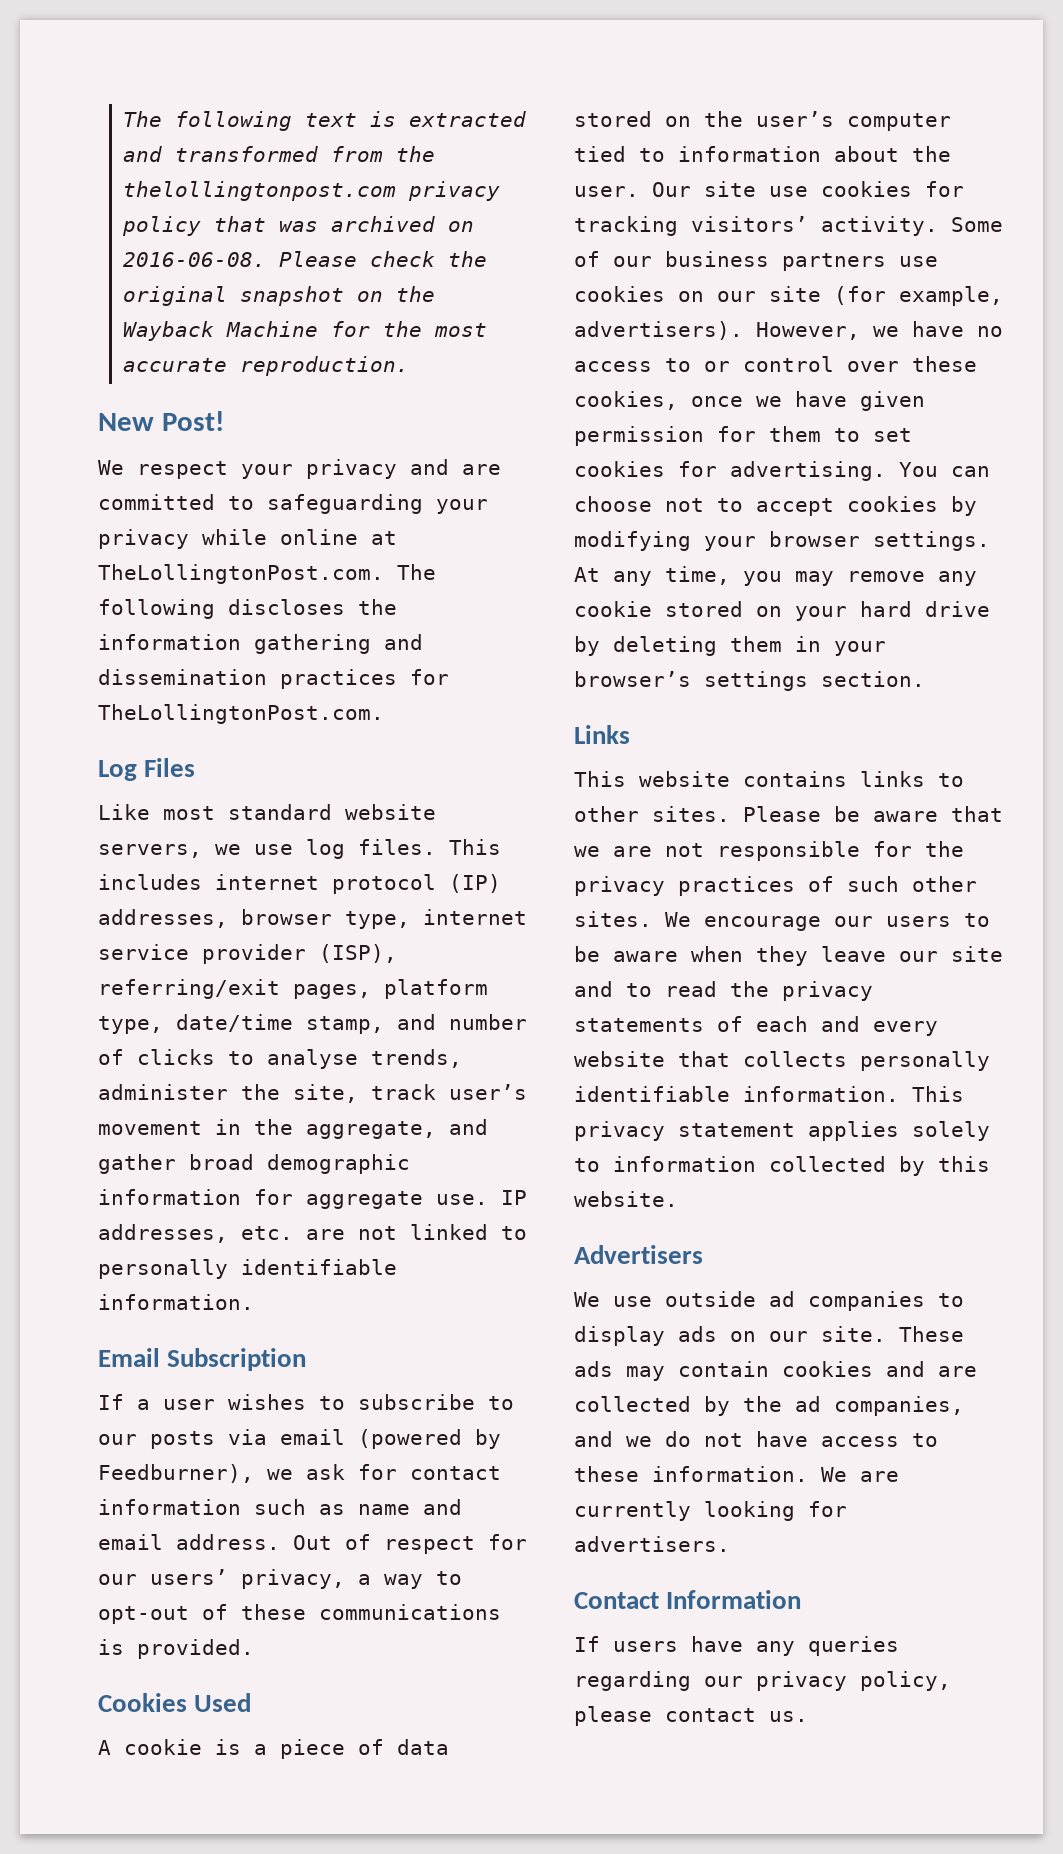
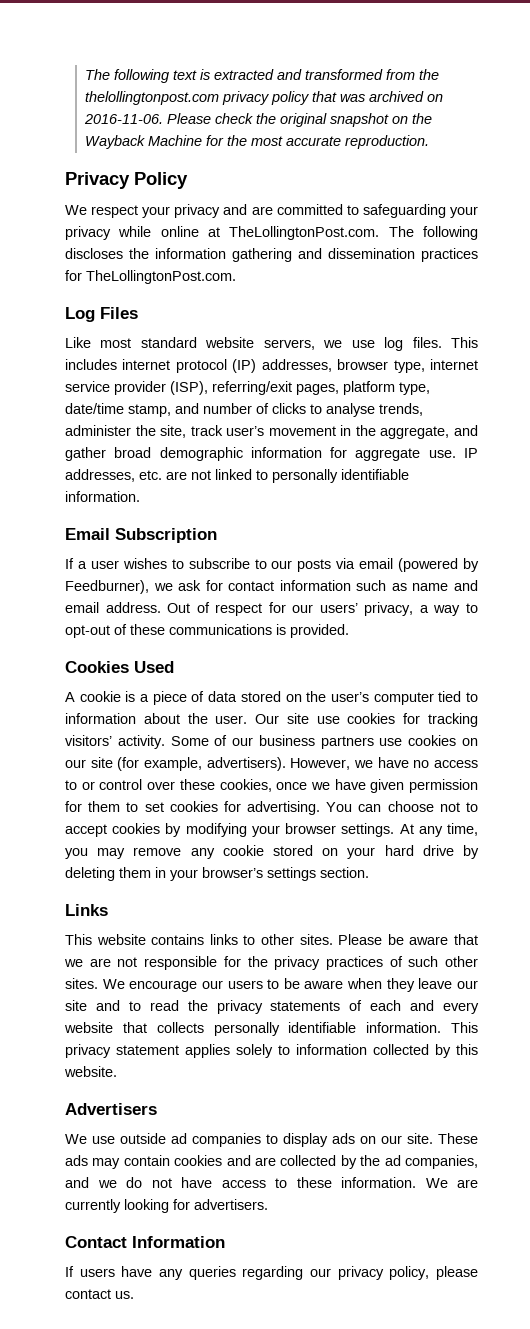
- The following text is extracted and transformed from the thelollingtonpost.com privacy policy that was archived on 2016-06-08.
+ The following text is extracted and transformed from the thelollingtonpost.com privacy policy that was archived on 2016-11-06.
- New Post!
+ Privacy Policy

